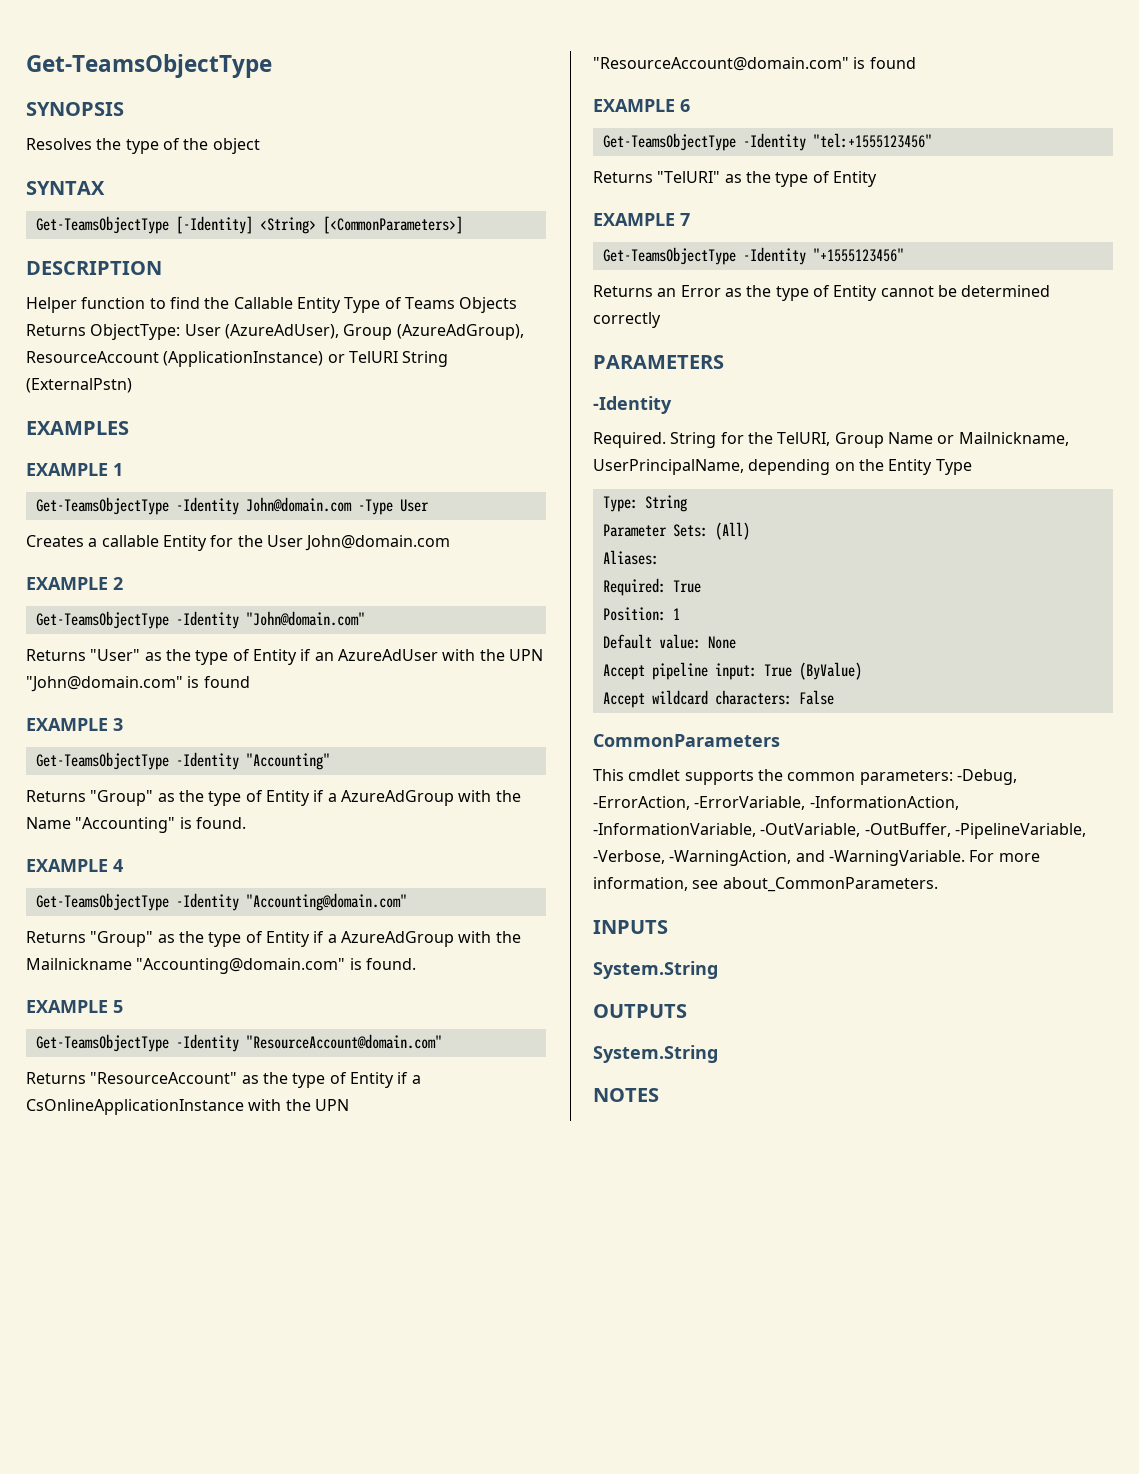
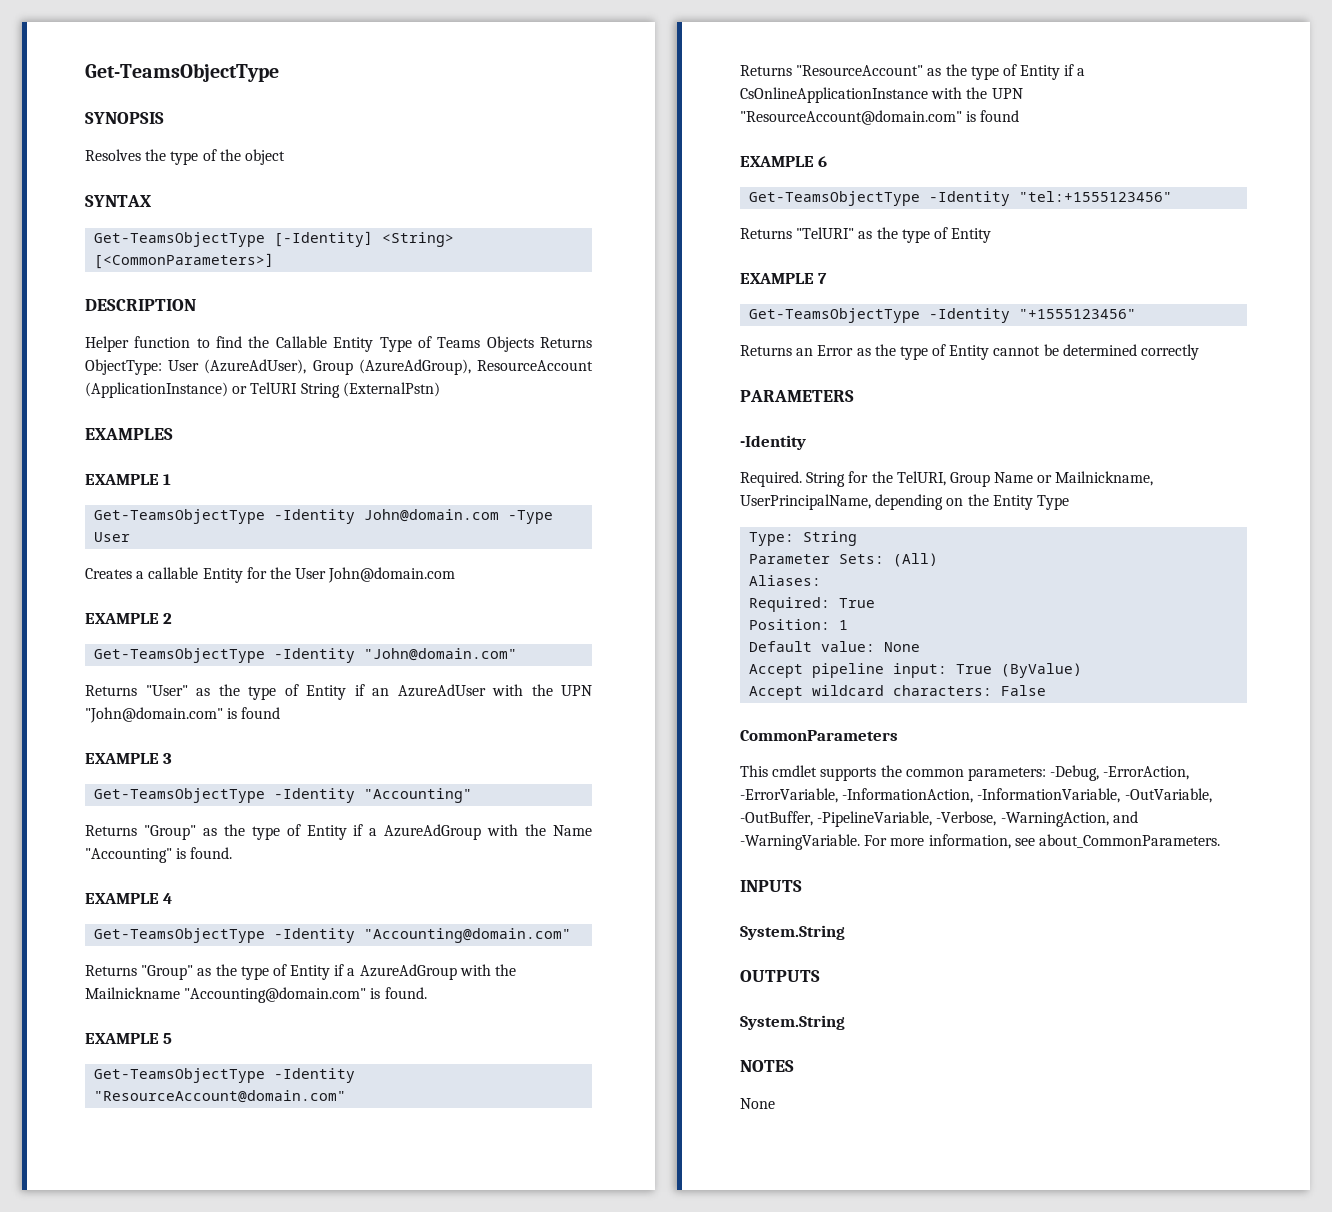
  NOTES
+ None

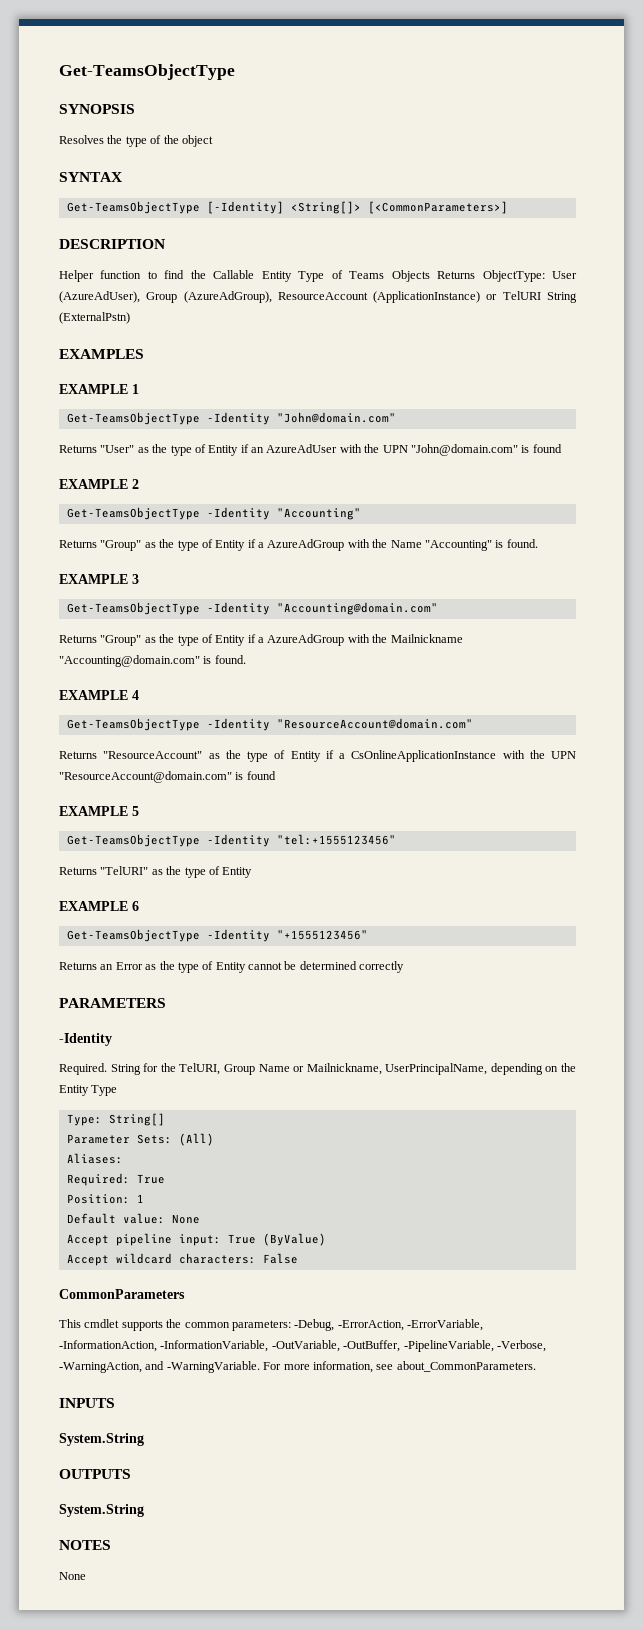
- Get-TeamsObjectType [-Identity] <String> [<CommonParameters>]
+ Get-TeamsObjectType [-Identity] <String[]> [<CommonParameters>]
- Get-TeamsObjectType -Identity John@domain.com -Type User
- Creates a callable Entity for the User John@domain.com
- EXAMPLE 2
- EXAMPLE 3
+ EXAMPLE 2
- EXAMPLE 4
+ EXAMPLE 3
- EXAMPLE 5
+ EXAMPLE 4
- EXAMPLE 6
+ EXAMPLE 5
- EXAMPLE 7
+ EXAMPLE 6
- Type: String
+ Type: String[]

